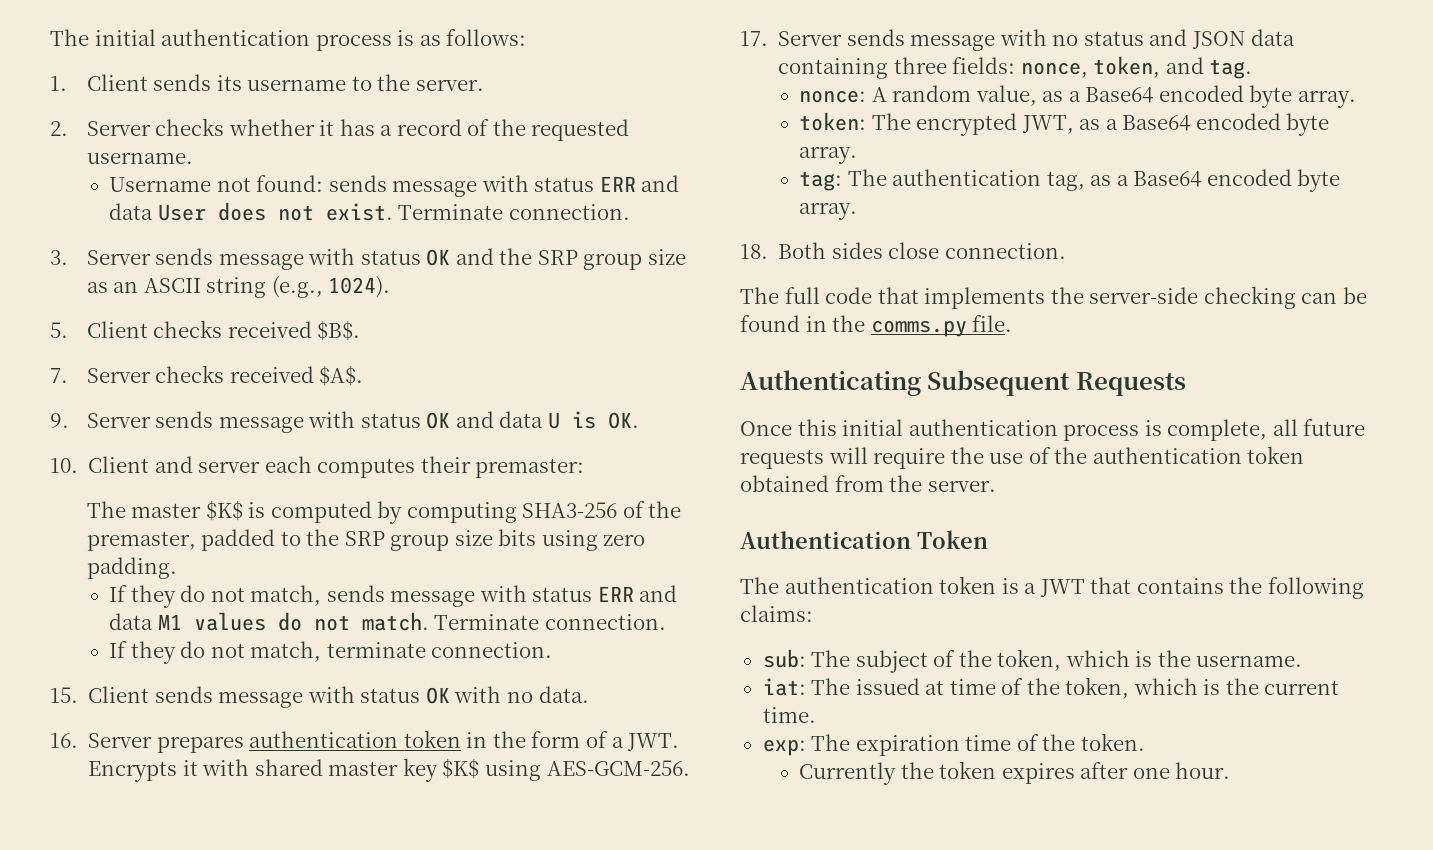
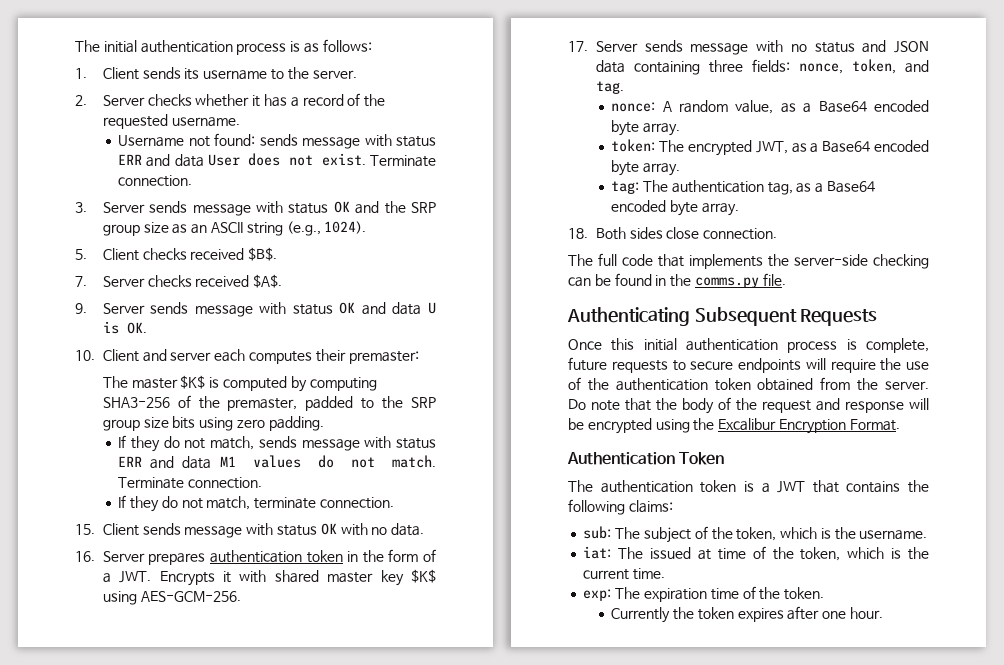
- Once this initial authentication process is complete, all future requests will require the use of the authentication token obtained from the server.
+ Once this initial authentication process is complete, future requests to secure endpoints will require the use of the authentication token obtained from the server. Do note that the body of the request and response will be encrypted using the Excalibur Encryption Format.

